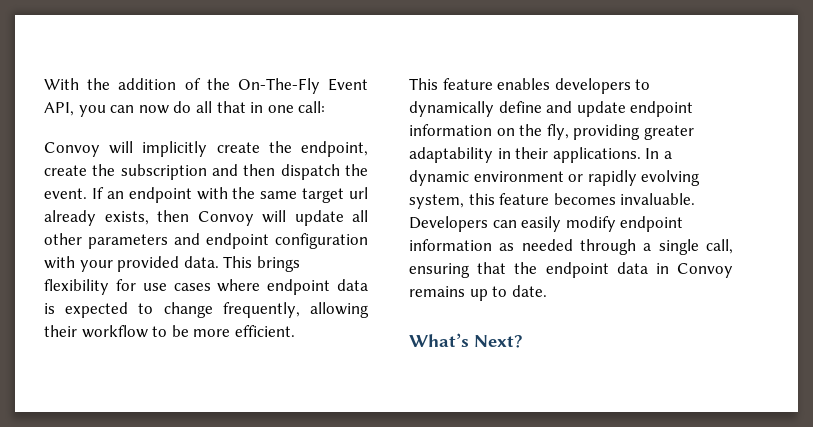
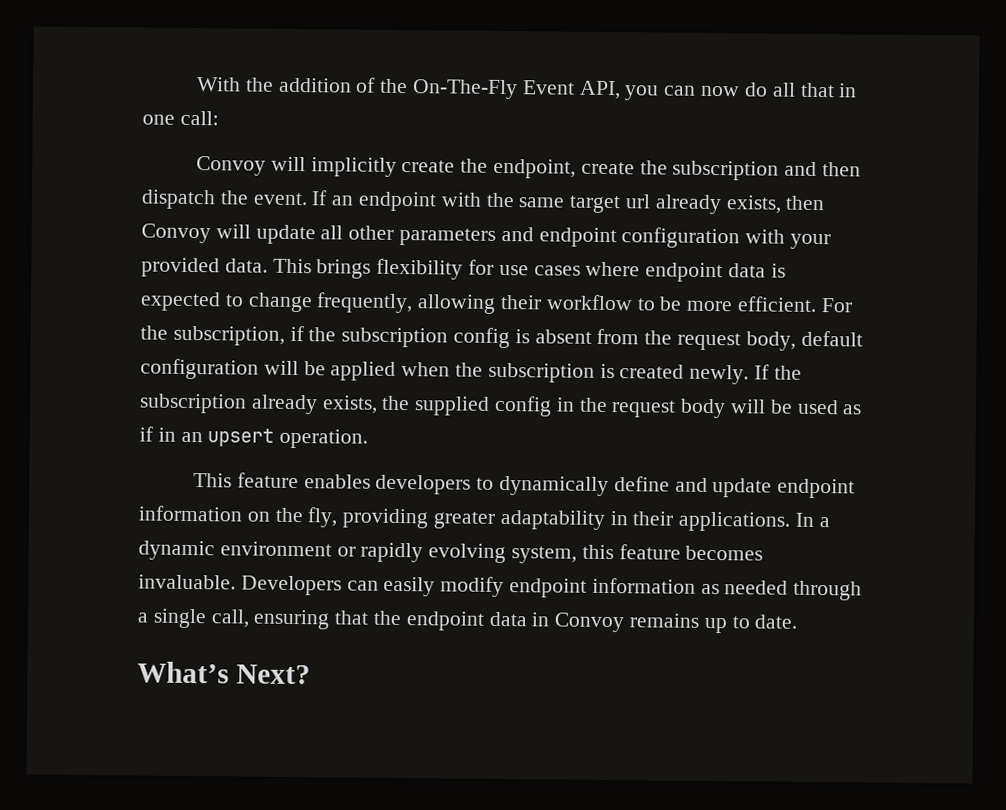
+ For the subscription, if the subscription config is absent from the request body, default configuration will be applied when the subscription is created newly. If the subscription already exists, the supplied config in the request body will be used as if in an upsert operation.

